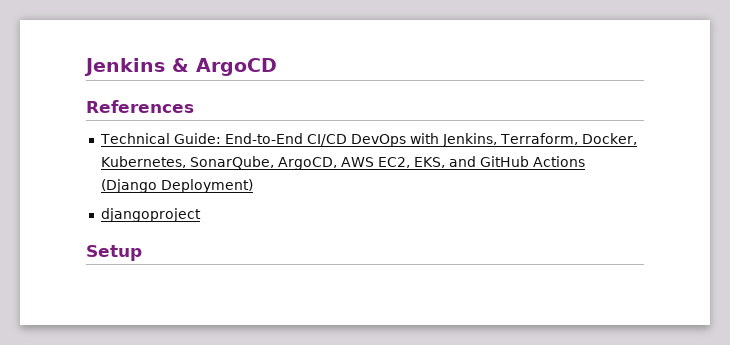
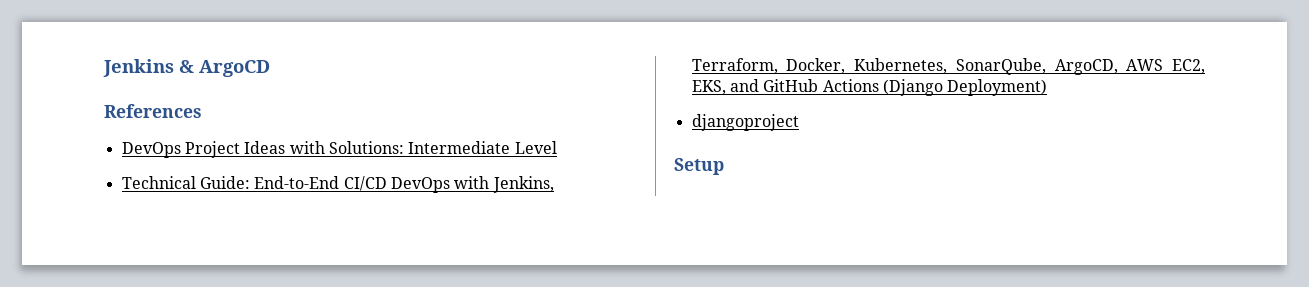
+ DevOps Project Ideas with Solutions: Intermediate Level

